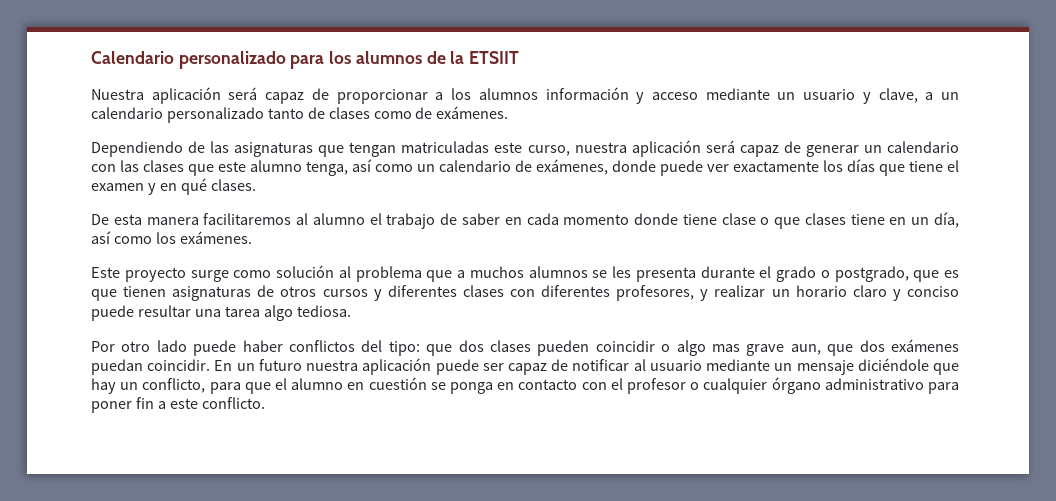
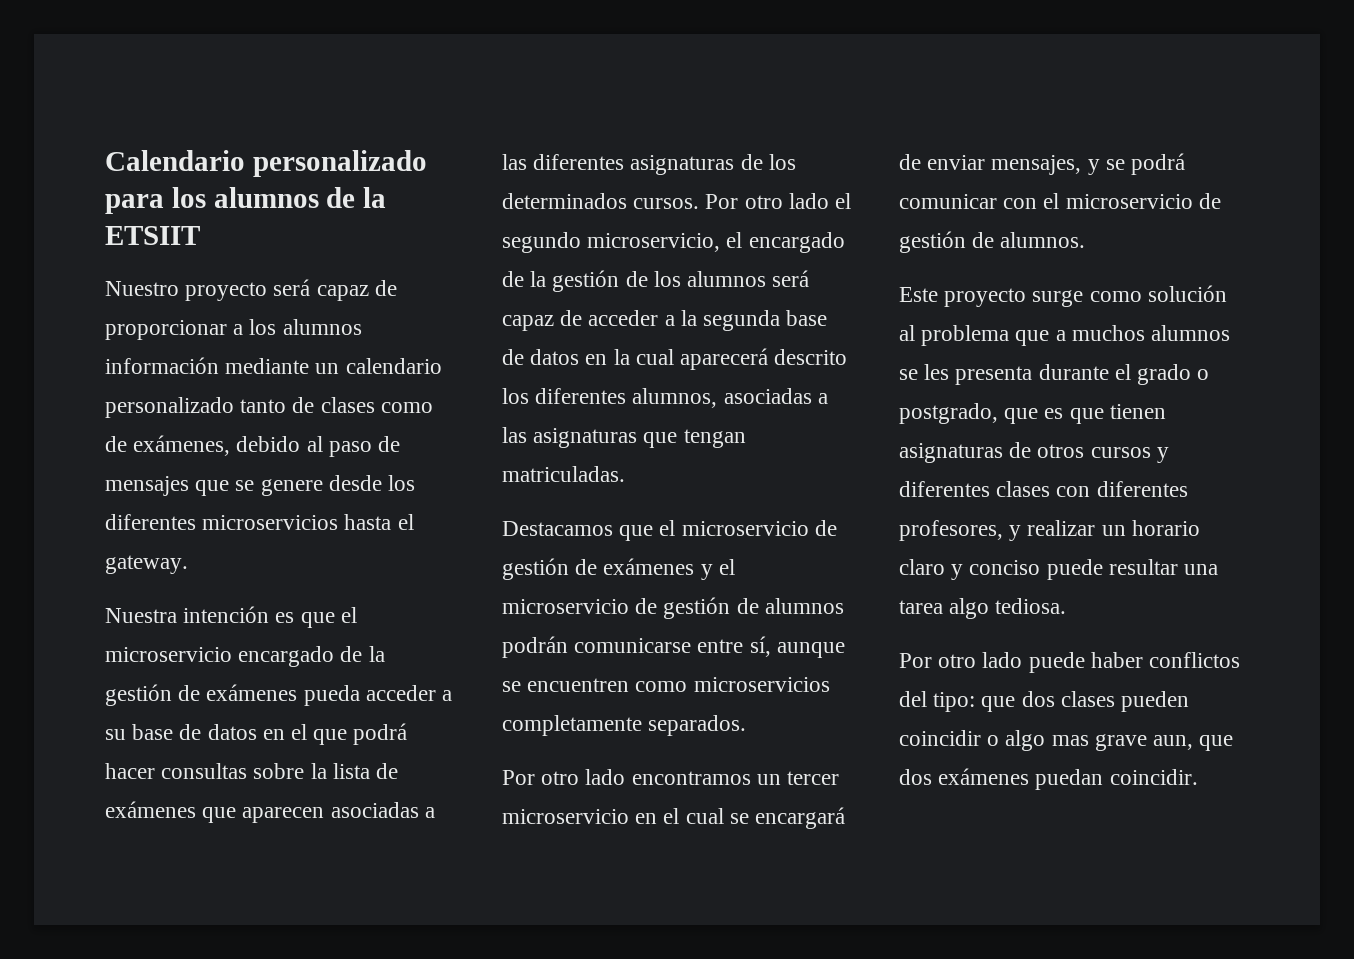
- Nuestra aplicación será capaz de proporcionar a los alumnos información y acceso mediante un usuario y clave, a un calendario personalizado tanto de clases como de exámenes.
- Dependiendo de las asignaturas que tengan matriculadas este curso, nuestra aplicación será capaz de generar un calendario con las clases que este alumno tenga, así como un calendario de exámenes, donde puede ver exactamente los días que tiene el examen y en qué clases.
- De esta manera facilitaremos al alumno el trabajo de saber en cada momento donde tiene clase o que clases tiene en un día, así como los exámenes.
+ Nuestro proyecto será capaz de proporcionar a los alumnos información mediante un calendario personalizado tanto de clases como de exámenes, debido al paso de mensajes que se genere desde los diferentes microservicios hasta el gateway.
+ Nuestra intención es que el microservicio encargado de la gestión de exámenes pueda acceder a su base de datos en el que podrá hacer consultas sobre la lista de exámenes que aparecen asociadas a las diferentes asignaturas de los determinados cursos. Por otro lado el segundo microservicio, el encargado de la gestión de los alumnos será capaz de acceder a la segunda base de datos en la cual aparecerá descrito los diferentes alumnos, asociadas a las asignaturas que tengan matriculadas.
+ Destacamos que el microservicio de gestión de exámenes y el microservicio de gestión de alumnos podrán comunicarse entre sí, aunque se encuentren como microservicios completamente separados.
+ Por otro lado encontramos un tercer microservicio en el cual se encargará de enviar mensajes, y se podrá comunicar con el microservicio de gestión de alumnos.
- En un futuro nuestra aplicación puede ser capaz de notificar al usuario mediante un mensaje diciéndole que hay un conflicto, para que el alumno en cuestión se ponga en contacto con el profesor o cualquier órgano administrativo para poner fin a este conflicto.

